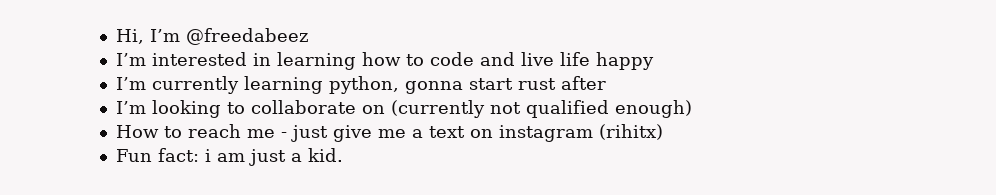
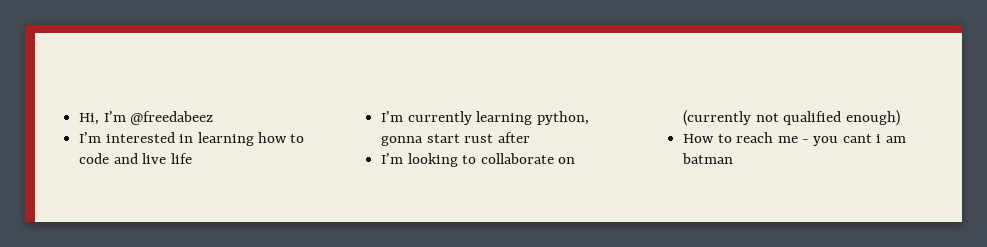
- I’m interested in learning how to code and live life happy
+ I’m interested in learning how to code and live life
- How to reach me - just give me a text on instagram (rihitx)
- Fun fact: i am just a kid.
+ How to reach me - you cant i am batman

